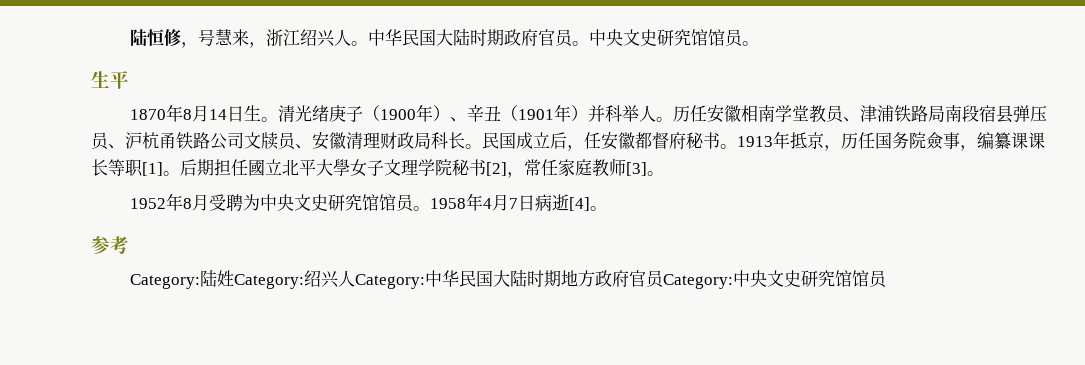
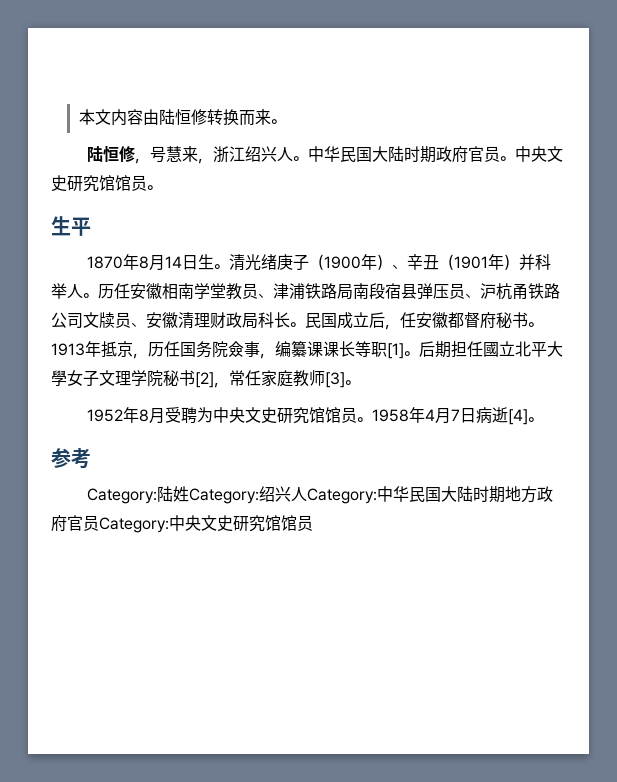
+ 本文内容由陆恒修转换而来。

